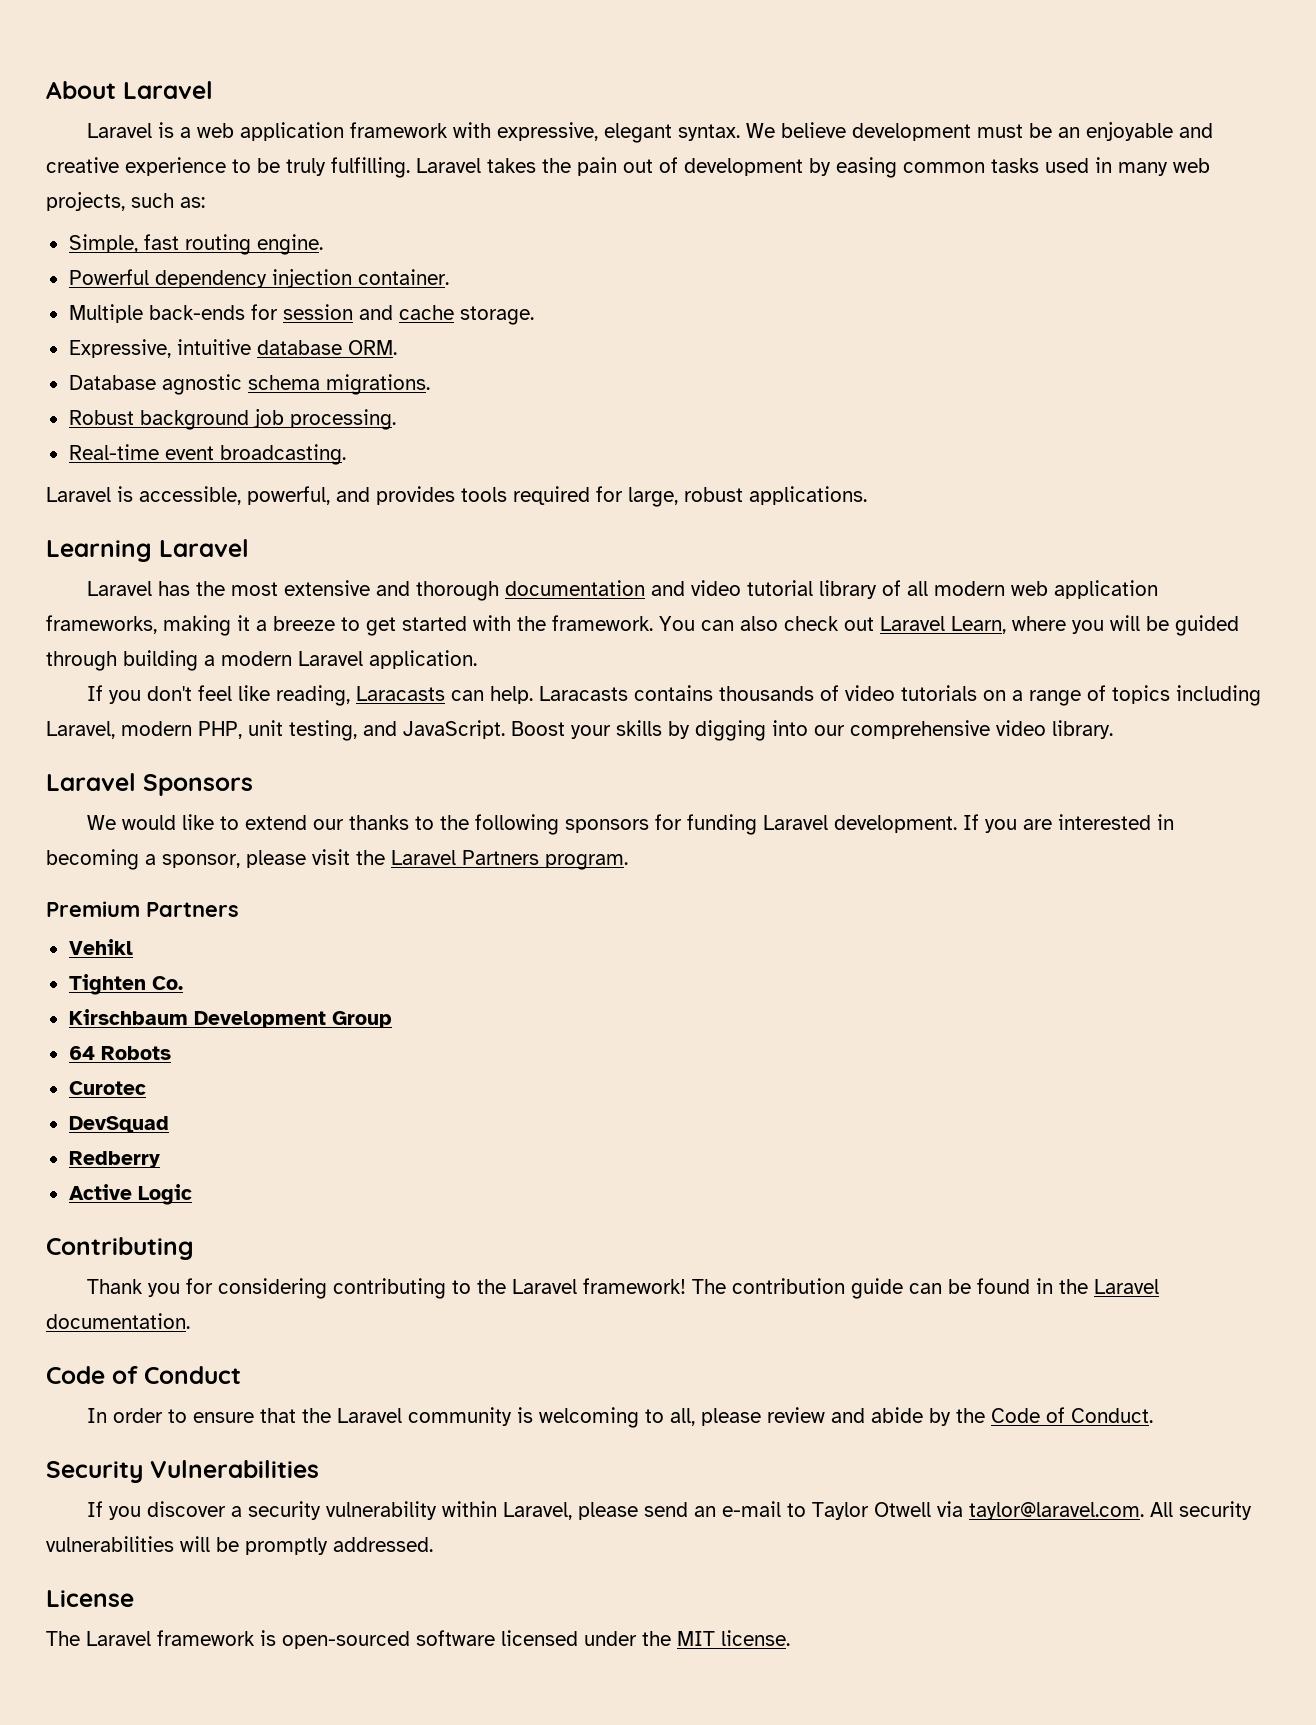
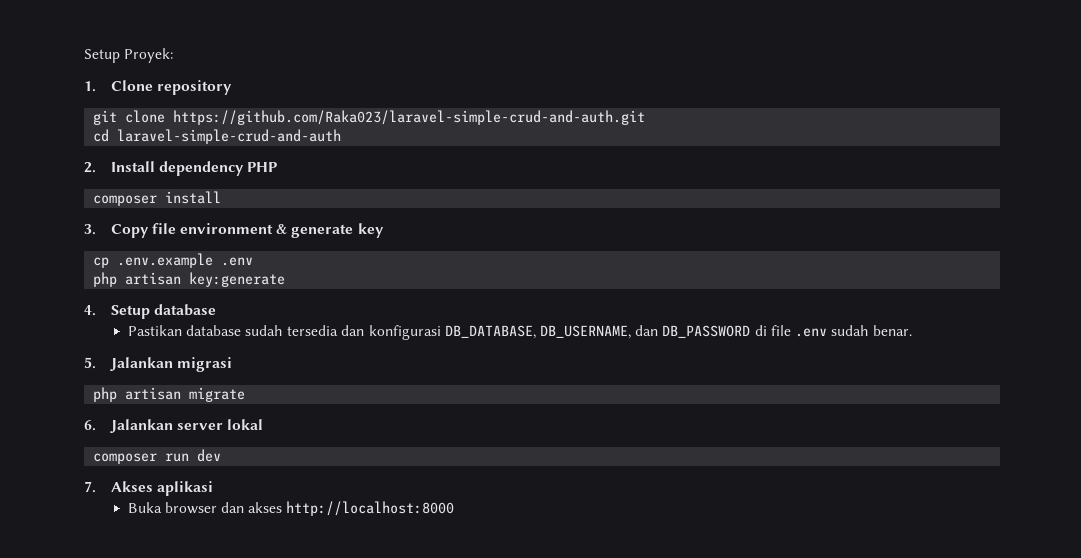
- About Laravel
- Laravel is a web application framework with expressive, elegant syntax. We believe development must be an enjoyable and creative experience to be truly fulfilling. Laravel takes the pain out of development by easing common tasks used in many web projects, such as:
- Simple, fast routing engine.
- Powerful dependency injection container.
- Multiple back-ends for session and cache storage.
- Expressive, intuitive database ORM.
- Database agnostic schema migrations.
- Robust background job processing.
- Real-time event broadcasting.
- Laravel is accessible, powerful, and provides tools required for large, robust applications.
- Learning Laravel
- Laravel has the most extensive and thorough documentation and video tutorial library of all modern web application frameworks, making it a breeze to get started with the framework. You can also check out Laravel Learn, where you will be guided through building a modern Laravel application.
- If you don't feel like reading, Laracasts can help. Laracasts contains thousands of video tutorials on a range of topics including Laravel, modern PHP, unit testing, and JavaScript. Boost your skills by digging into our comprehensive video library.
- Laravel Sponsors
- We would like to extend our thanks to the following sponsors for funding Laravel development. If you are interested in becoming a sponsor, please visit the Laravel Partners program.
- Premium Partners
- Vehikl
- Tighten Co.
- Kirschbaum Development Group
- 64 Robots
- Curotec
- DevSquad
- Redberry
- Active Logic
- Contributing
- Thank you for considering contributing to the Laravel framework! The contribution guide can be found in the Laravel documentation.
- Code of Conduct
- In order to ensure that the Laravel community is welcoming to all, please review and abide by the Code of Conduct.
- Security Vulnerabilities
- If you discover a security vulnerability within Laravel, please send an e-mail to Taylor Otwell via taylor@laravel.com. All security vulnerabilities will be promptly addressed.
- License
- The Laravel framework is open-sourced software licensed under the MIT license.
+ Setup Proyek:
+ 1. Clone repository
+ git clone https://github.com/Raka023/laravel-simple-crud-and-auth.git
+ cd laravel-simple-crud-and-auth
+ 2. Install dependency PHP
+ composer install
+ 3. Copy file environment & generate key
+ cp .env.example .env
+ php artisan key:generate
+ 4. Setup database
+ Pastikan database sudah tersedia dan konfigurasi DB_DATABASE, DB_USERNAME, dan DB_PASSWORD di file .env sudah benar.
+ 5. Jalankan migrasi
+ php artisan migrate
+ 6. Jalankan server lokal
+ composer run dev
+ 7. Akses aplikasi
+ Buka browser dan akses http://localhost:8000

